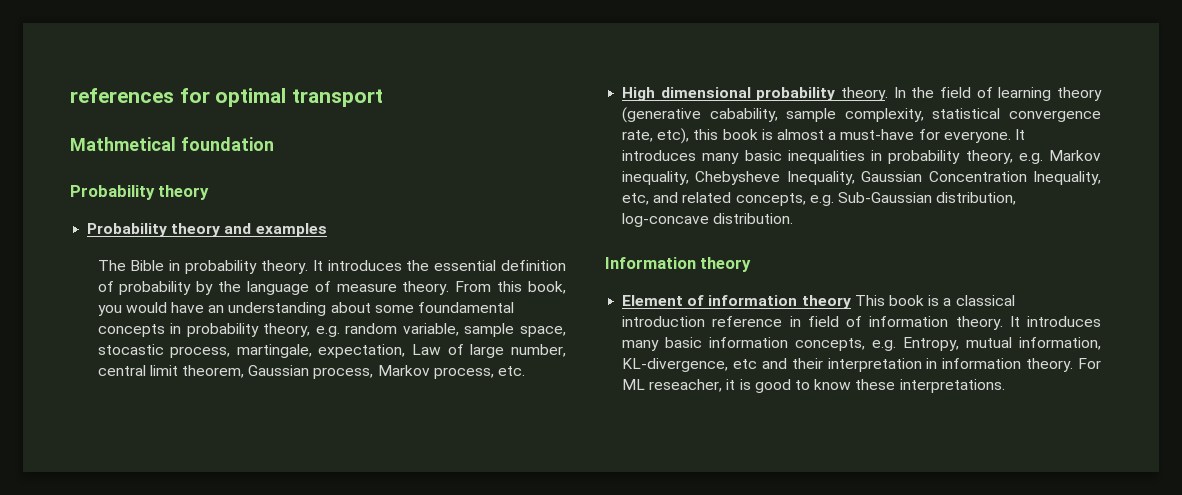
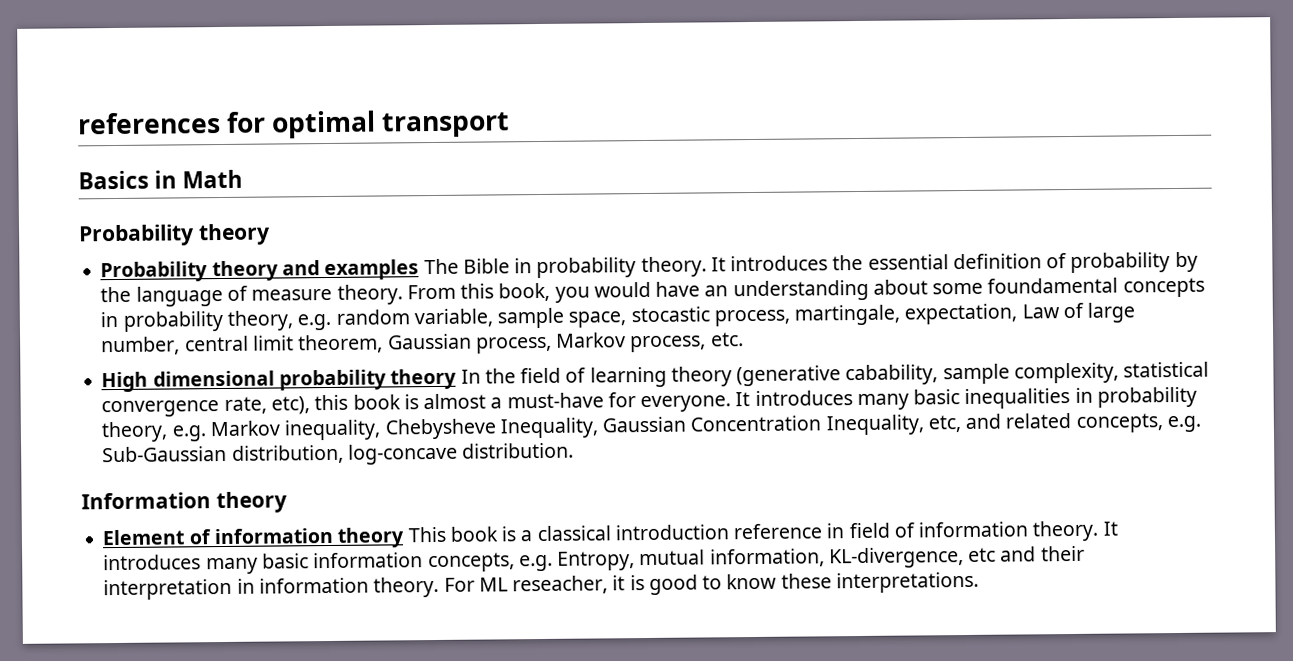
- Mathmetical foundation
+ Basics in Math
- Probability theory and examples
- The Bible in probability theory.
+ Probability theory and examples The Bible in probability theory.
- High dimensional probability theory. In the field of learning theory (generative cabability, sample complexity, statistical convergence rate, etc), this book is almost a must-have for everyone.
+ High dimensional probability theory In the field of learning theory (generative cabability, sample complexity, statistical convergence rate, etc), this book is almost a must-have for everyone.

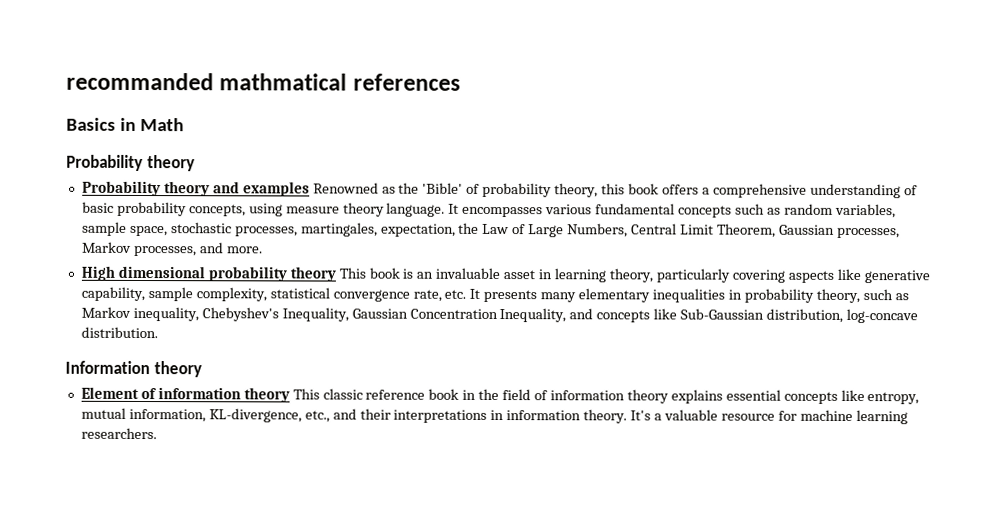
- references for optimal transport
+ recommanded mathmatical references
- Probability theory and examples The Bible in probability theory. It introduces the essential definition of probability by the language of measure theory. From this book, you would have an understanding about some foundamental concepts in probability theory, e.g. random variable, sample space, stocastic process, martingale, expectation, Law of large number, central limit theorem, Gaussian process, Markov process, etc.
- High dimensional probability theory In the field of learning theory (generative cabability, sample complexity, statistical convergence rate, etc), this book is almost a must-have for everyone. It introduces many basic inequalities in probability theory, e.g. Markov inequality, Chebysheve Inequality, Gaussian Concentration Inequality, etc, and related concepts, e.g. Sub-Gaussian distribution, log-concave distribution.
+ Probability theory and examples Renowned as the 'Bible' of probability theory, this book offers a comprehensive understanding of basic probability concepts, using measure theory language. It encompasses various fundamental concepts such as random variables, sample space, stochastic processes, martingales, expectation, the Law of Large Numbers, Central Limit Theorem, Gaussian processes, Markov processes, and more.
+ High dimensional probability theory This book is an invaluable asset in learning theory, particularly covering aspects like generative capability, sample complexity, statistical convergence rate, etc. It presents many elementary inequalities in probability theory, such as Markov inequality, Chebyshev's Inequality, Gaussian Concentration Inequality, and concepts like Sub-Gaussian distribution, log-concave distribution.
- Element of information theory This book is a classical introduction reference in field of information theory. It introduces many basic information concepts, e.g. Entropy, mutual information, KL-divergence, etc and their interpretation in information theory.
+ Element of information theory This classic reference book in the field of information theory explains essential concepts like entropy, mutual information, KL-divergence, etc., and their interpretations in information theory.
- For ML reseacher, it is good to know these interpretations.
+ It's a valuable resource for machine learning researchers.

